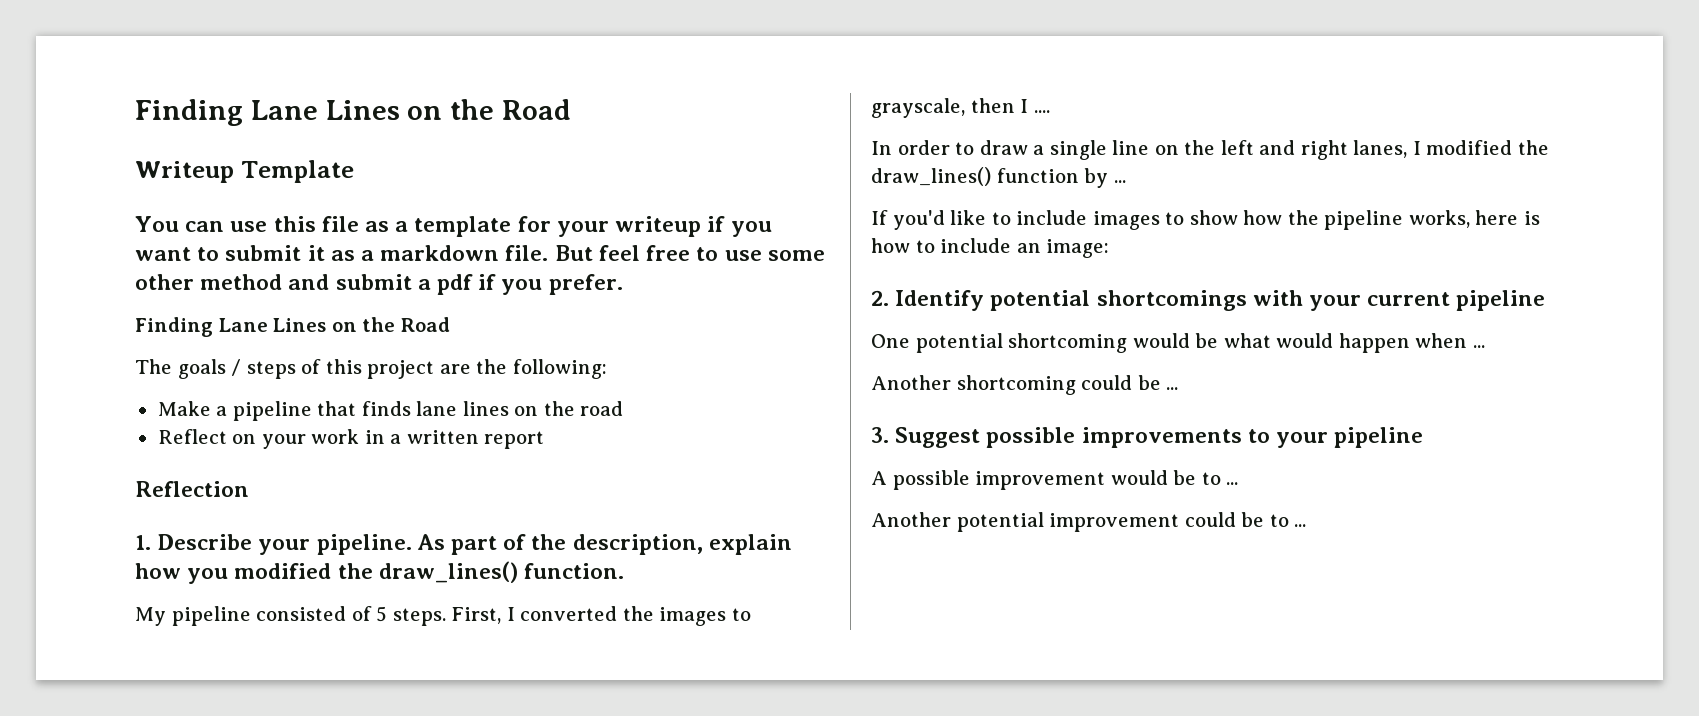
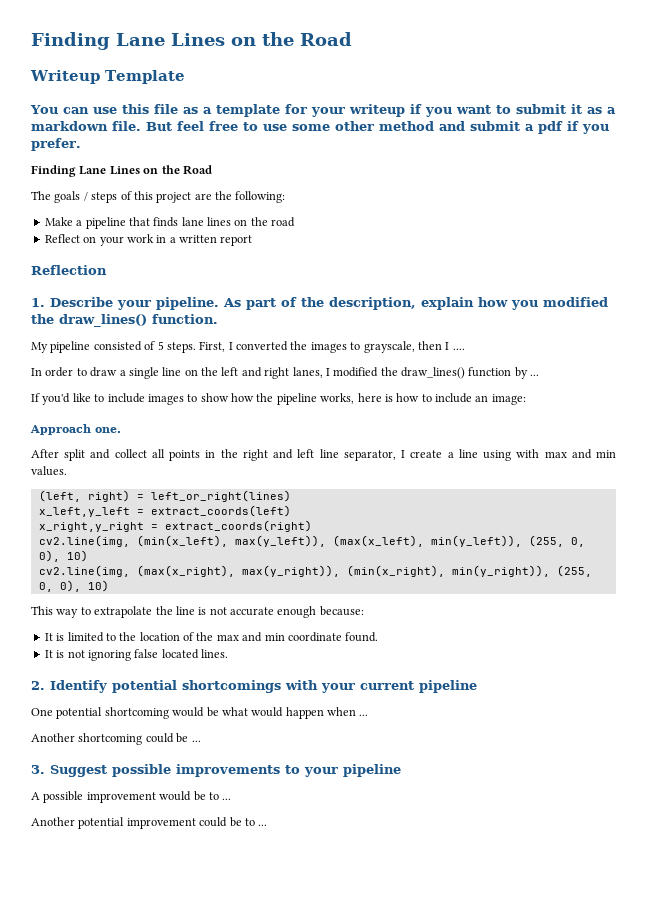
+ Approach one.
+ After split and collect all points in the right and left line separator, I create a line using with max and min values.
+ (left, right) = left_or_right(lines)
+ x_left,y_left = extract_coords(left)
+ x_right,y_right = extract_coords(right)
+ cv2.line(img, (min(x_left), max(y_left)), (max(x_left), min(y_left)), (255, 0, 0), 10)
+ cv2.line(img, (max(x_right), max(y_right)), (min(x_right), min(y_right)), (255, 0, 0), 10)
+ This way to extrapolate the line is not accurate enough because:
+ It is limited to the location of the max and min coordinate found.
+ It is not ignoring false located lines.

